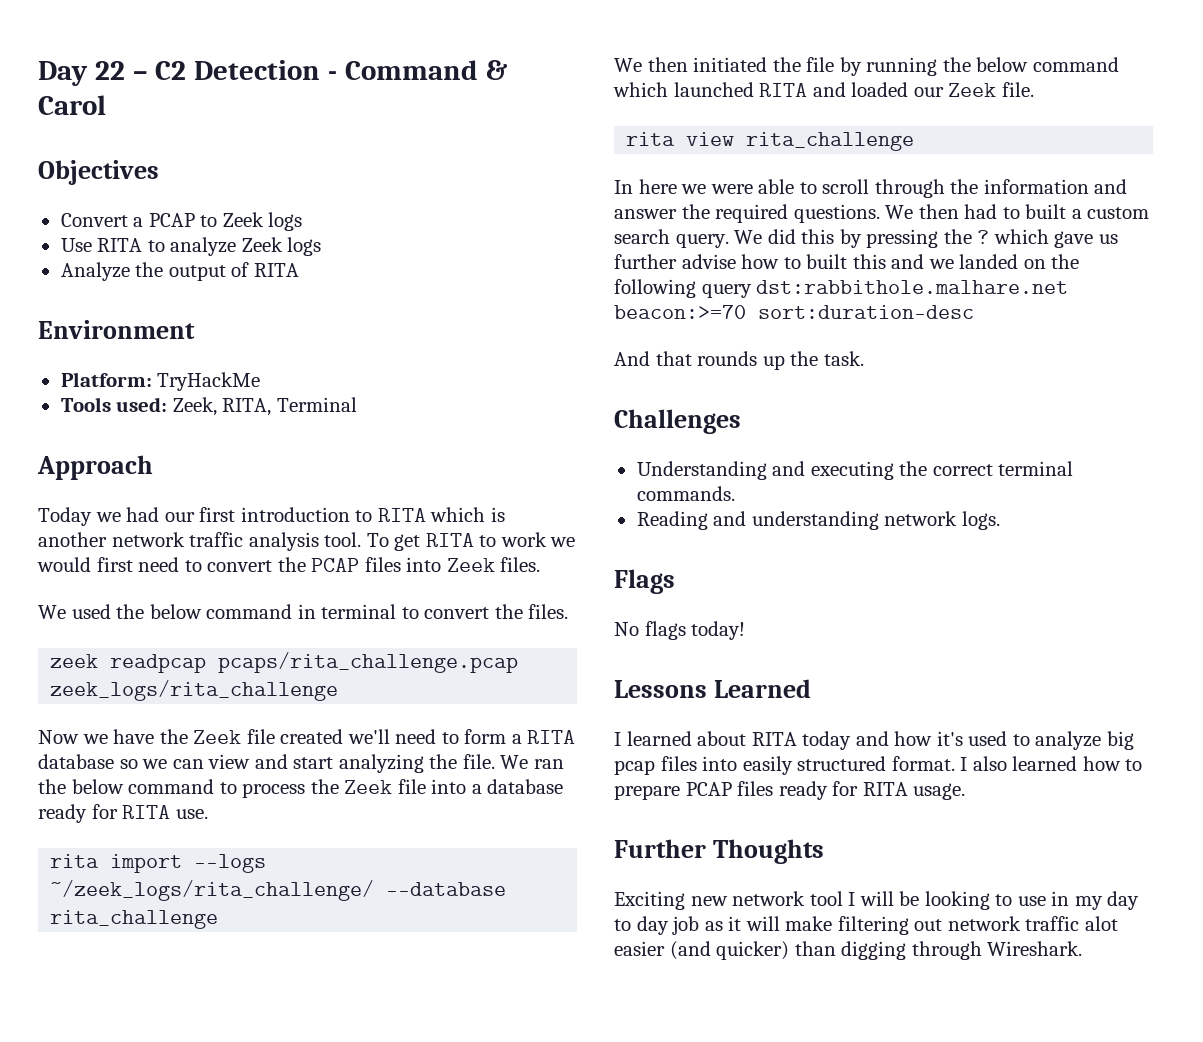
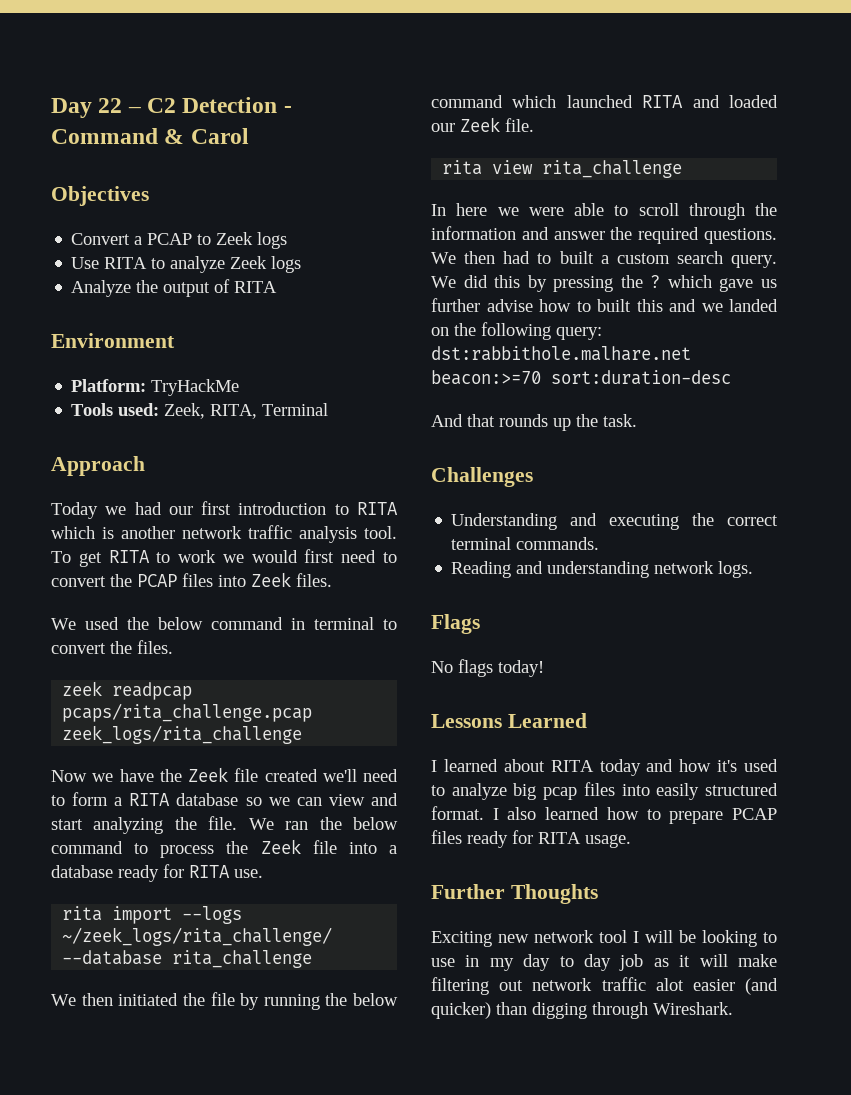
- We did this by pressing the ? which gave us further advise how to built this and we landed on the following query dst:rabbithole.malhare.net beacon:>=70 sort:duration-desc
+ We did this by pressing the ? which gave us further advise how to built this and we landed on the following query: dst:rabbithole.malhare.net beacon:>=70 sort:duration-desc

